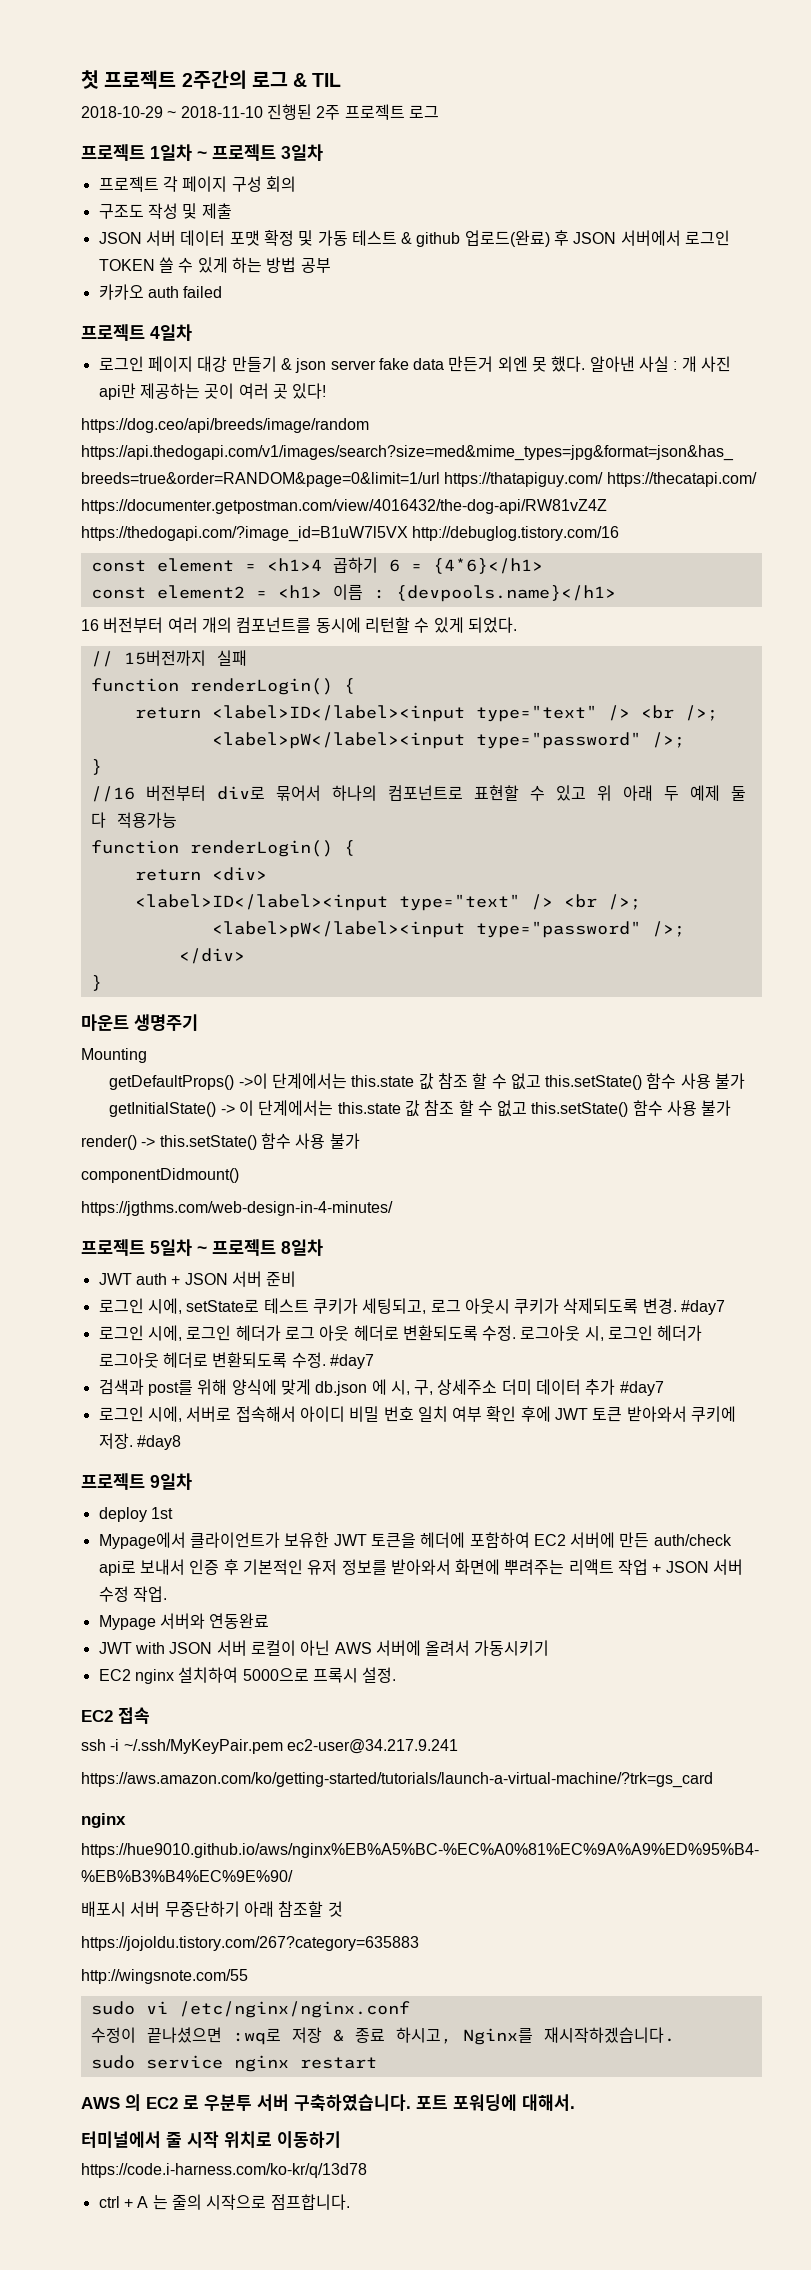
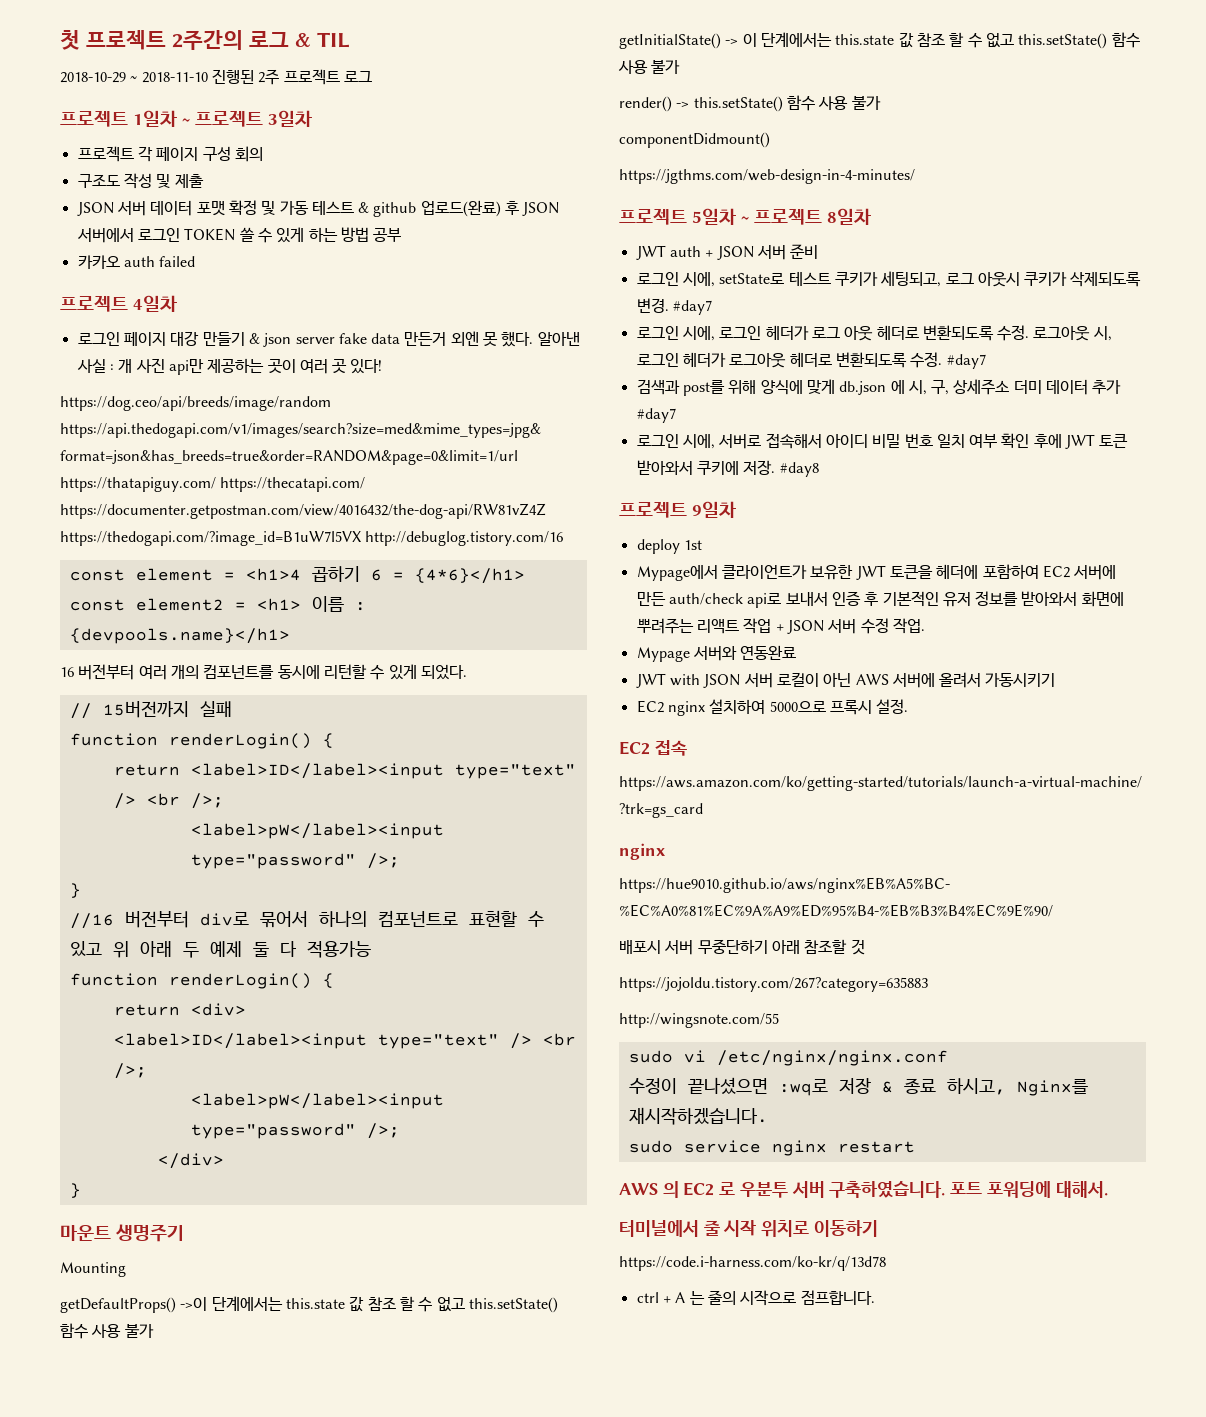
- ssh -i ~/.ssh/MyKeyPair.pem ec2-user@34.217.9.241

